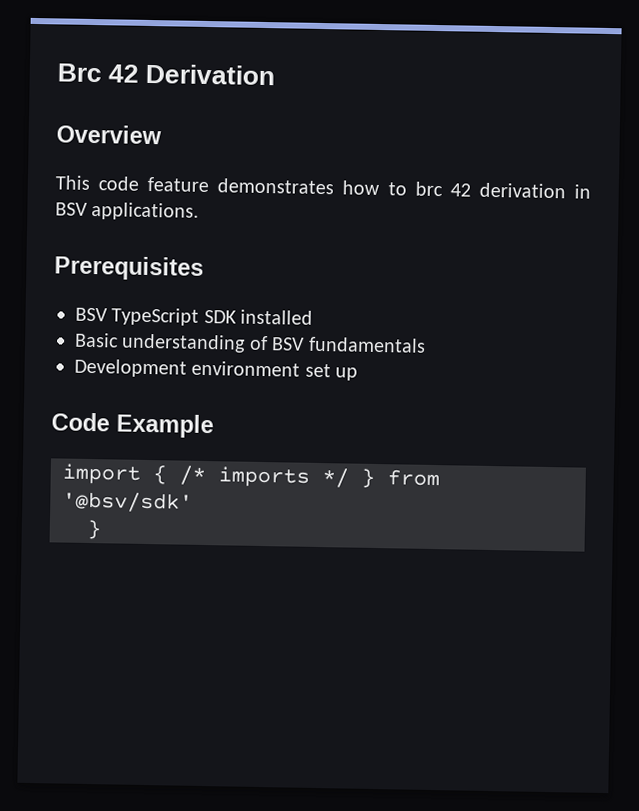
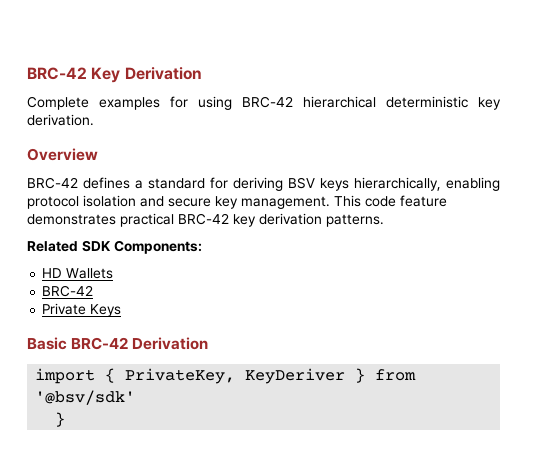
- Brc 42 Derivation
+ BRC-42 Key Derivation
+ Complete examples for using BRC-42 hierarchical deterministic key derivation.
  Overview
- This code feature demonstrates how to brc 42 derivation in BSV applications.
- Prerequisites
- BSV TypeScript SDK installed
- Basic understanding of BSV fundamentals
- Development environment set up
- Code Example
+ BRC-42 defines a standard for deriving BSV keys hierarchically, enabling protocol isolation and secure key management. This code feature demonstrates practical BRC-42 key derivation patterns.
+ Related SDK Components:
+ HD Wallets
+ BRC-42
+ Private Keys
+ Basic BRC-42 Derivation
- import { /* imports */ } from '@bsv/sdk'
+ import { PrivateKey, KeyDeriver } from '@bsv/sdk'

